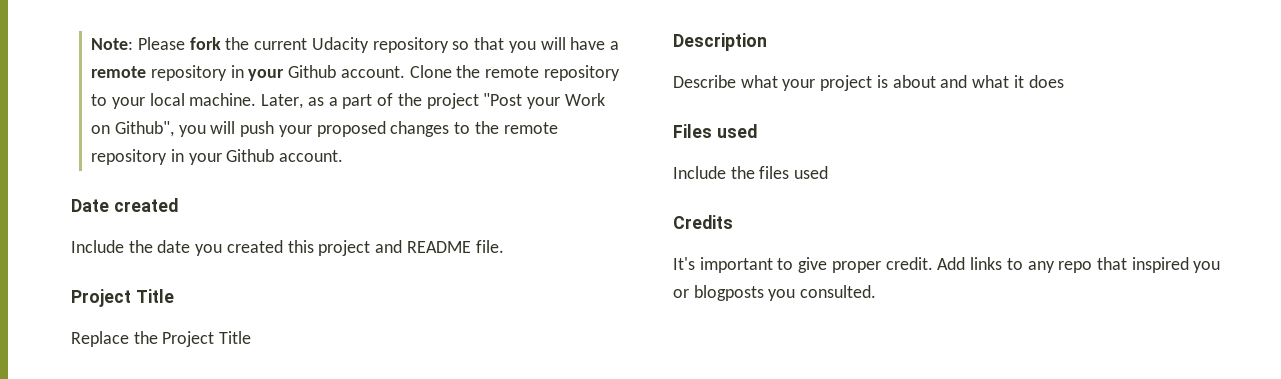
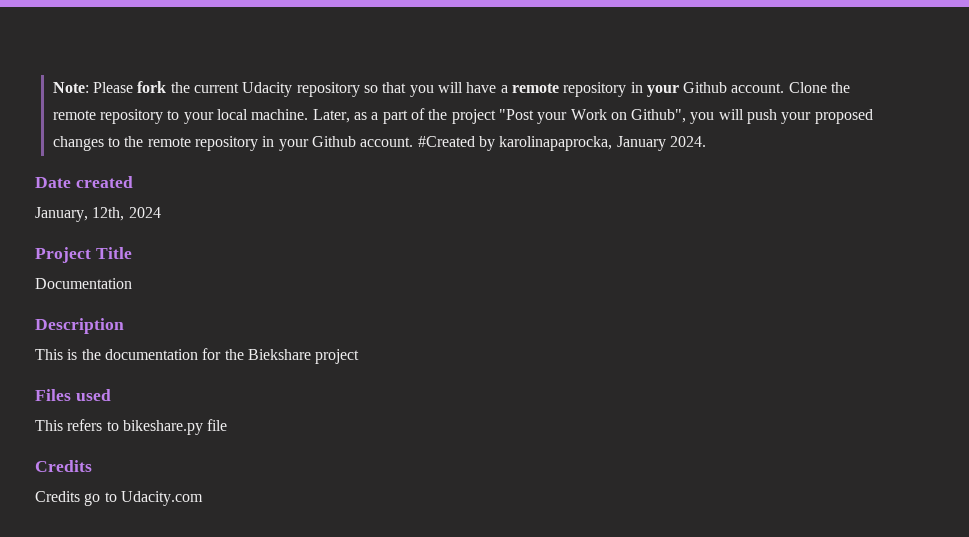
- Later, as a part of the project "Post your Work on Github", you will push your proposed changes to the remote repository in your Github account.
+ Later, as a part of the project "Post your Work on Github", you will push your proposed changes to the remote repository in your Github account. #Created by karolinapaprocka, January 2024.
  Date created
- Include the date you created this project and README file.
+ January, 12th, 2024
  Project Title
- Replace the Project Title
+ Documentation
  Description
- Describe what your project is about and what it does
+ This is the documentation for the Biekshare project
  Files used
- Include the files used
+ This refers to bikeshare.py file
  Credits
- It's important to give proper credit. Add links to any repo that inspired you or blogposts you consulted.
+ Credits go to Udacity.com

